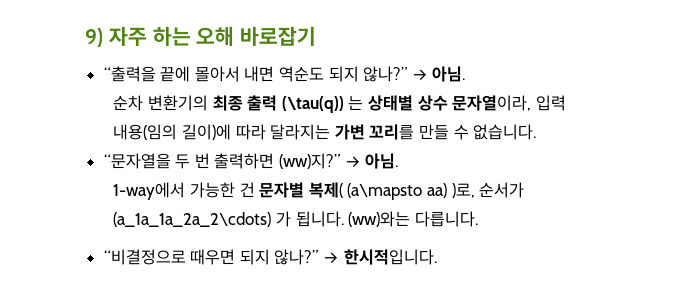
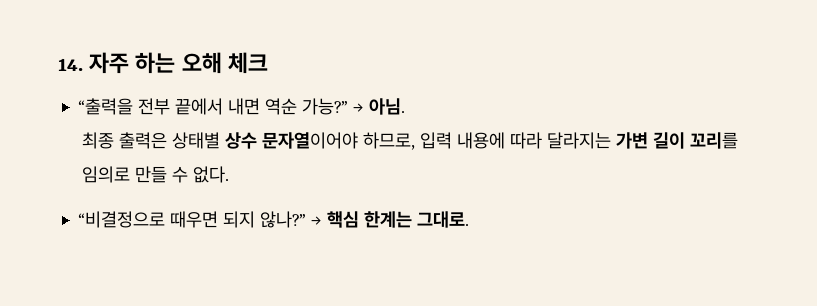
- 9) 자주 하는 오해 바로잡기
+ 14. 자주 하는 오해 체크
- “출력을 끝에 몰아서 내면 역순도 되지 않나?” → 아님.
- 순차 변환기의 최종 출력 (\tau(q)) 는 상태별 상수 문자열이라, 입력 내용(임의 길이)에 따라 달라지는 가변 꼬리를 만들 수 없습니다.
- “문자열을 두 번 출력하면 (ww)지?” → 아님.
- 1-way에서 가능한 건 문자별 복제( (a\mapsto aa) )로, 순서가 (a_1a_1a_2a_2\cdots) 가 됩니다. (ww)와는 다릅니다.
+ “출력을 전부 끝에서 내면 역순 가능?” → 아님.
+ 최종 출력은 상태별 상수 문자열이어야 하므로, 입력 내용에 따라 달라지는 가변 길이 꼬리를 임의로 만들 수 없다.
- → 한시적입니다.
+ → 핵심 한계는 그대로.

